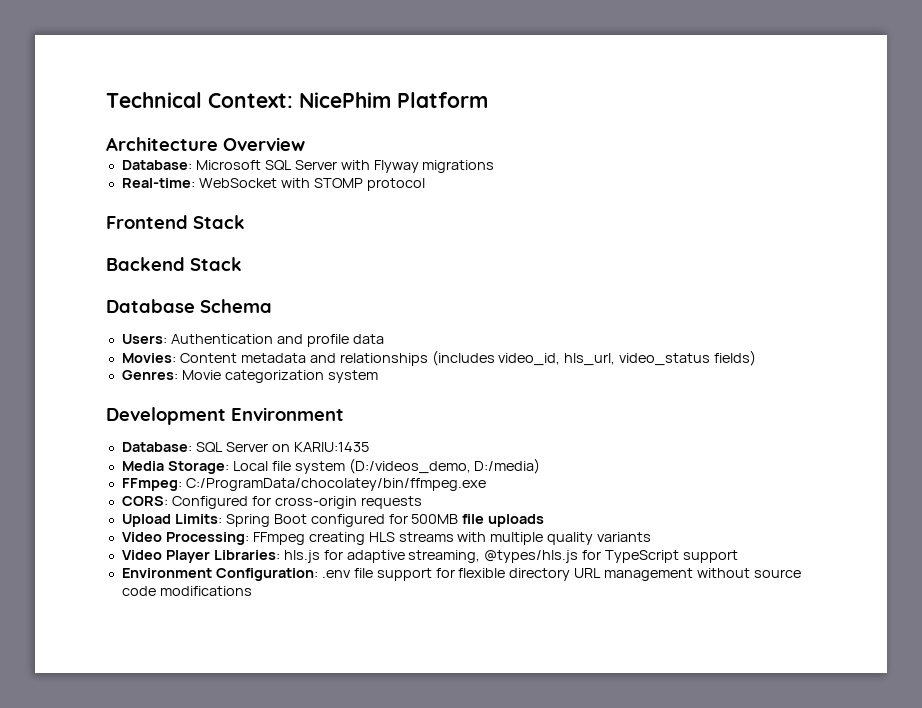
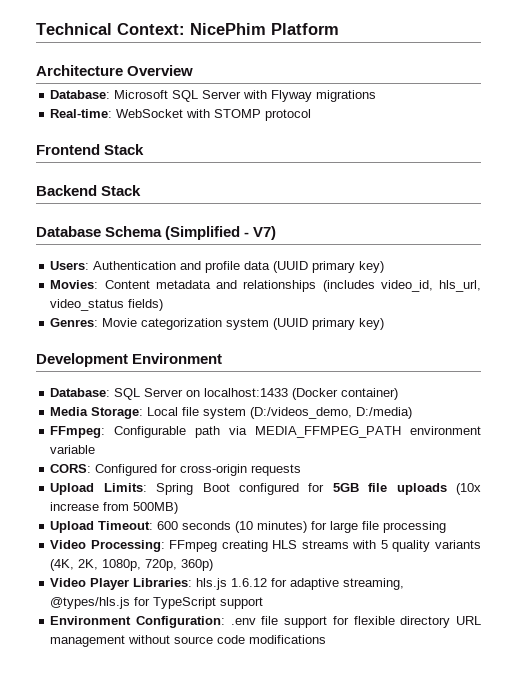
- Database Schema
+ Database Schema (Simplified - V7)
- Users: Authentication and profile data
+ Users: Authentication and profile data (UUID primary key)
- Genres: Movie categorization system
+ Genres: Movie categorization system (UUID primary key)
- Database: SQL Server on KARIU:1435
+ Database: SQL Server on localhost:1433 (Docker container)
- FFmpeg: C:/ProgramData/chocolatey/bin/ffmpeg.exe
+ FFmpeg: Configurable path via MEDIA_FFMPEG_PATH environment variable
- Upload Limits: Spring Boot configured for 500MB file uploads
+ Upload Limits: Spring Boot configured for 5GB file uploads (10x increase from 500MB)
+ Upload Timeout: 600 seconds (10 minutes) for large file processing
- Video Processing: FFmpeg creating HLS streams with multiple quality variants
+ Video Processing: FFmpeg creating HLS streams with 5 quality variants (4K, 2K, 1080p, 720p, 360p)
- Video Player Libraries: hls.js for adaptive streaming, @types/hls.js for TypeScript support
+ Video Player Libraries: hls.js 1.6.12 for adaptive streaming, @types/hls.js for TypeScript support

